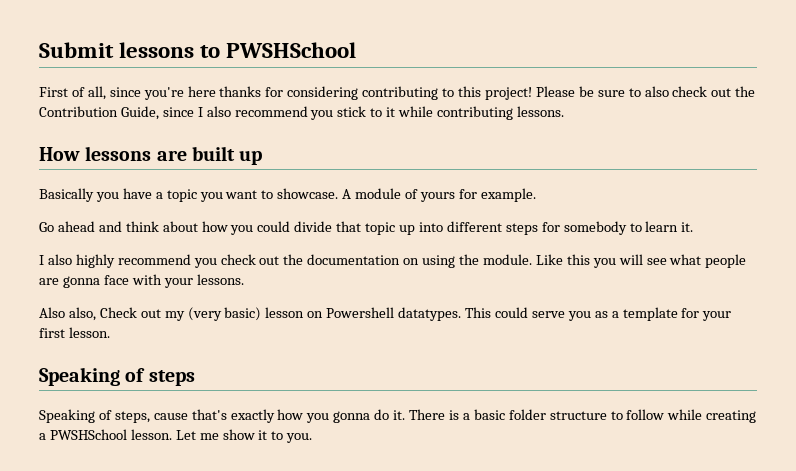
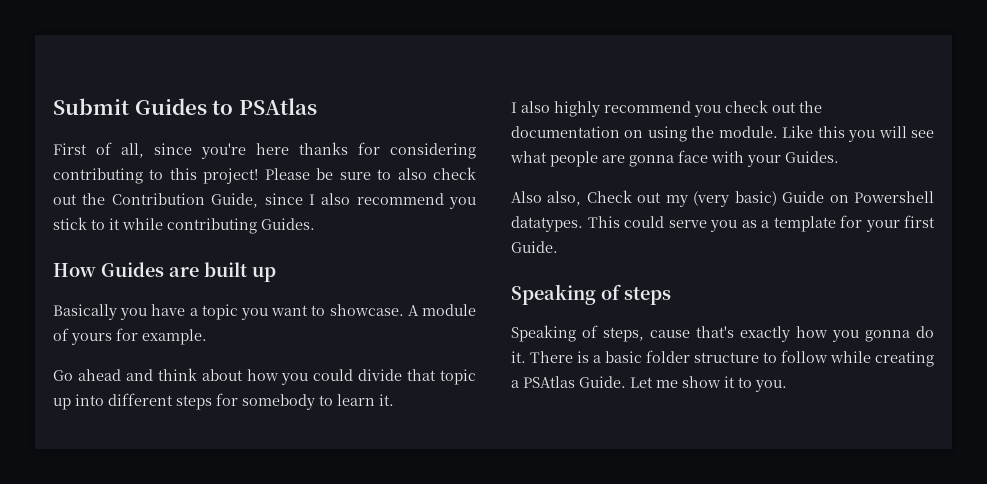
- Submit lessons to PWSHSchool
+ Submit Guides to PSAtlas
- Please be sure to also check out the Contribution Guide, since I also recommend you stick to it while contributing lessons.
+ Please be sure to also check out the Contribution Guide, since I also recommend you stick to it while contributing Guides.
- How lessons are built up
+ How Guides are built up
- Like this you will see what people are gonna face with your lessons.
+ Like this you will see what people are gonna face with your Guides.
- Also also, Check out my (very basic) lesson on Powershell datatypes.
+ Also also, Check out my (very basic) Guide on Powershell datatypes.
- This could serve you as a template for your first lesson.
+ This could serve you as a template for your first Guide.
- There is a basic folder structure to follow while creating a PWSHSchool lesson.
+ There is a basic folder structure to follow while creating a PSAtlas Guide.

